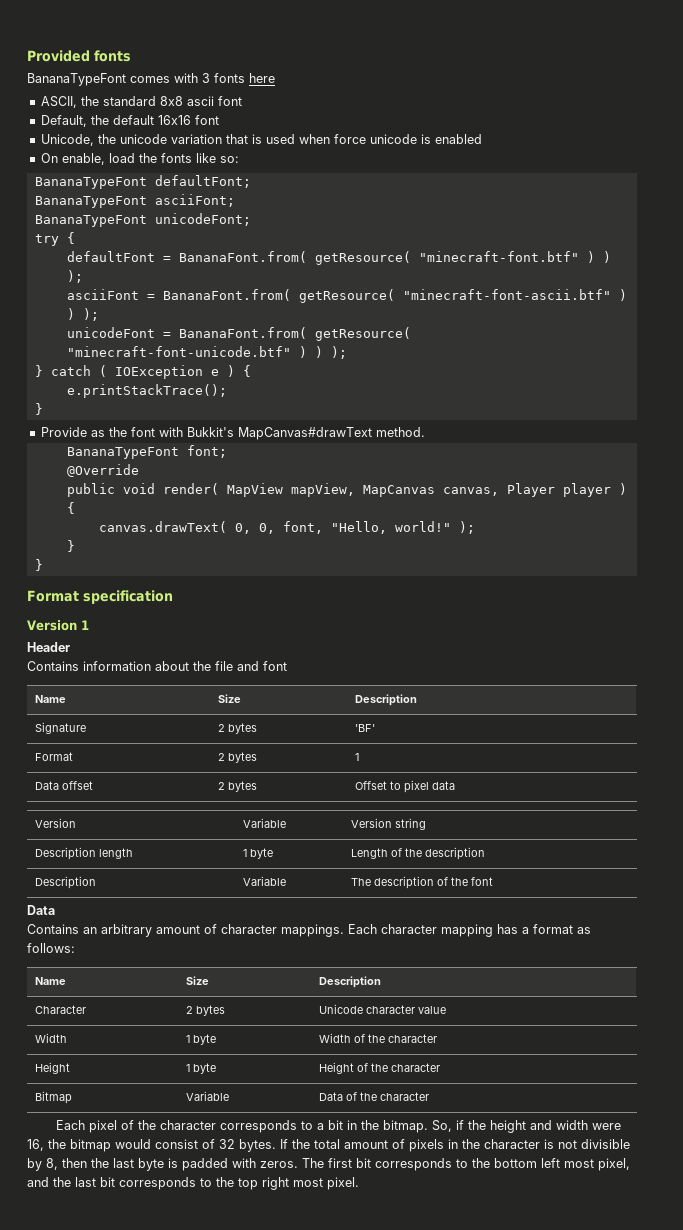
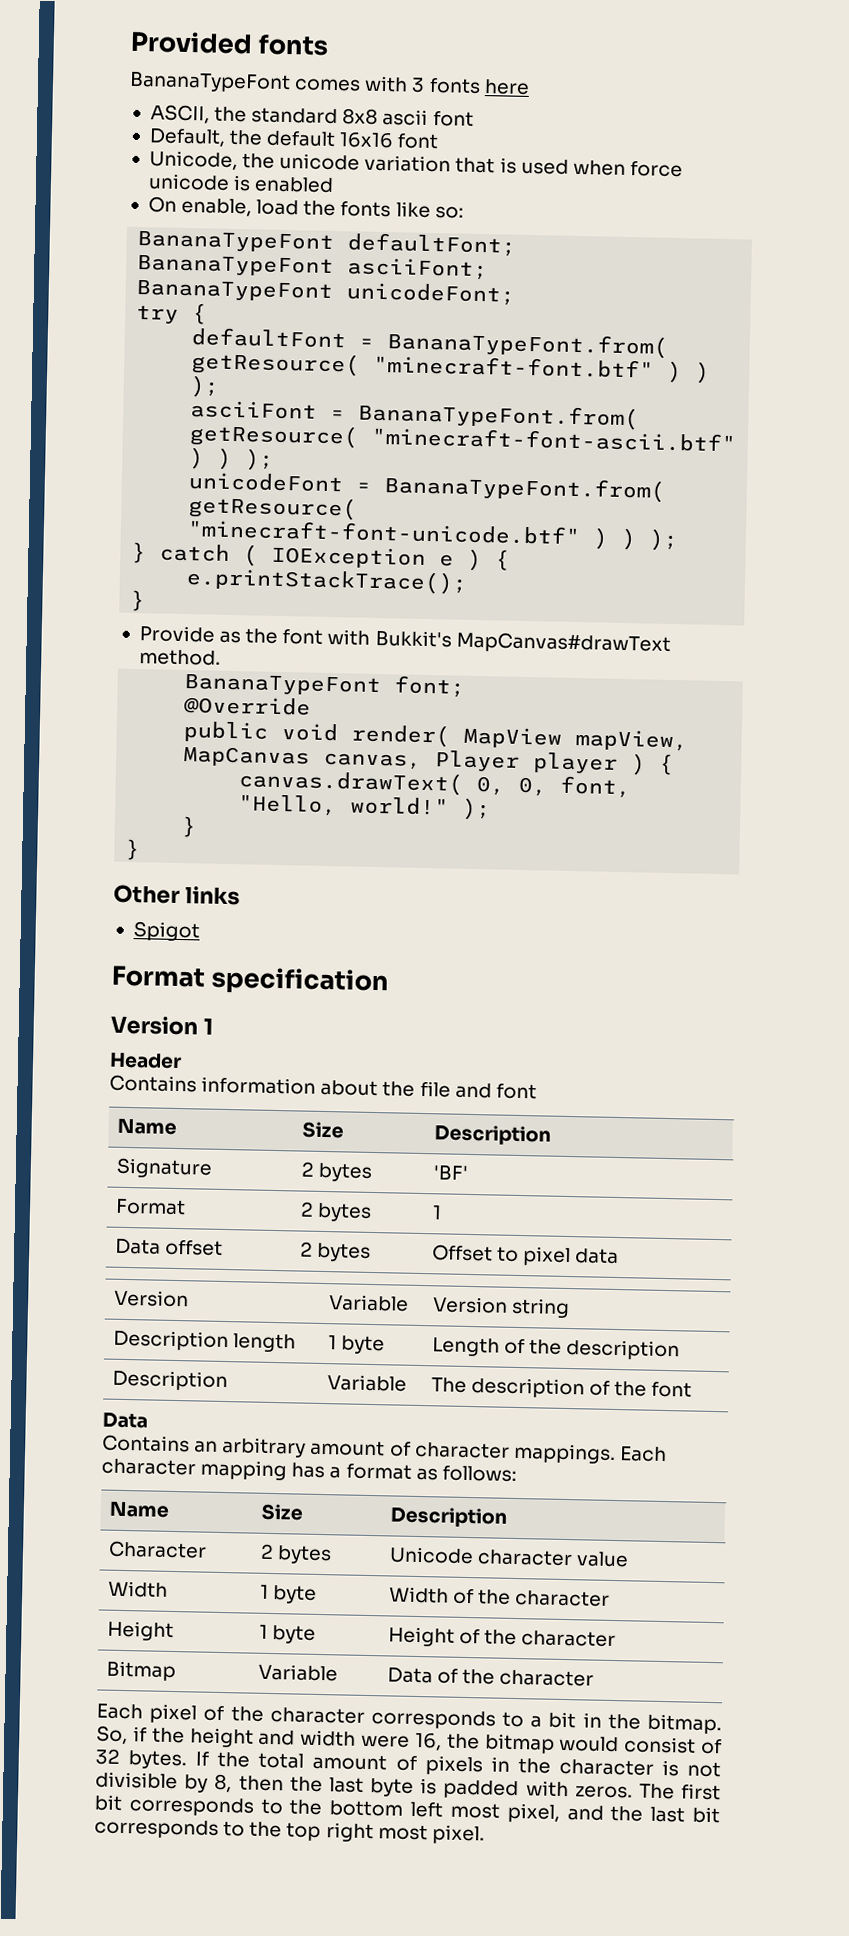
- defaultFont = BananaFont.from( getResource( "minecraft-font.btf" ) ) );
+ defaultFont = BananaTypeFont.from( getResource( "minecraft-font.btf" ) ) );
- asciiFont = BananaFont.from( getResource( "minecraft-font-ascii.btf" ) ) );
+ asciiFont = BananaTypeFont.from( getResource( "minecraft-font-ascii.btf" ) ) );
- unicodeFont = BananaFont.from( getResource( "minecraft-font-unicode.btf" ) ) );
+ unicodeFont = BananaTypeFont.from( getResource( "minecraft-font-unicode.btf" ) ) );
+ Other links
+ Spigot

